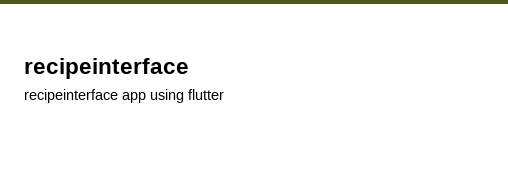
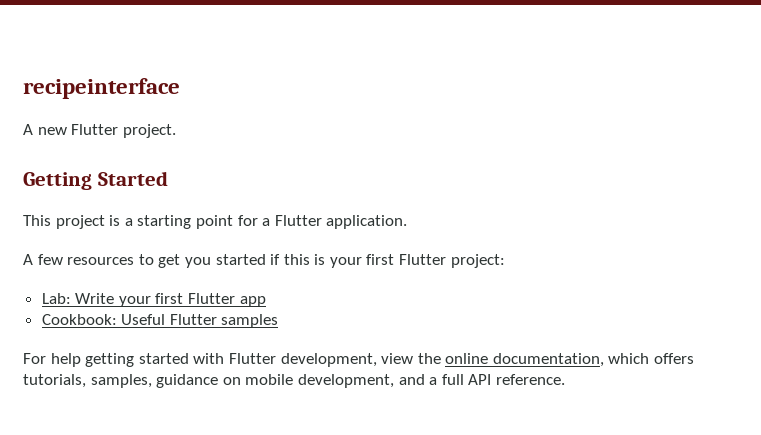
- recipeinterface app using flutter
+ A new Flutter project.
+ Getting Started
+ This project is a starting point for a Flutter application.
+ A few resources to get you started if this is your first Flutter project:
+ Lab: Write your first Flutter app
+ Cookbook: Useful Flutter samples
+ For help getting started with Flutter development, view the online documentation, which offers tutorials, samples, guidance on mobile development, and a full API reference.

